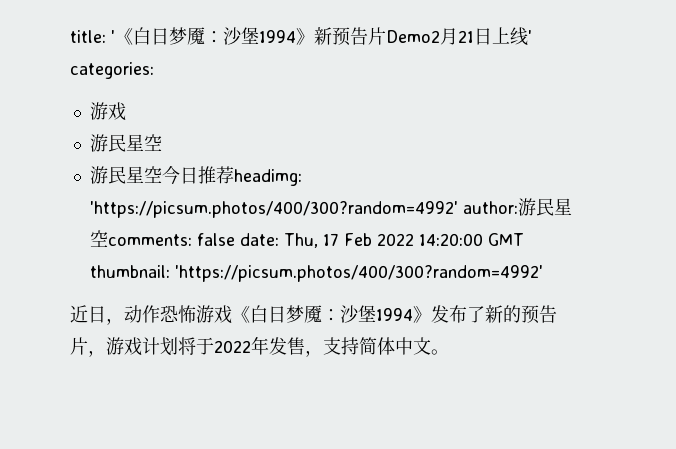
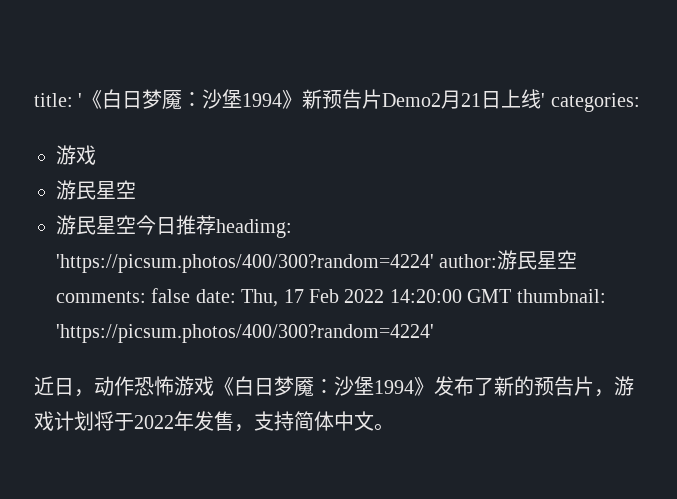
- 游民星空今日推荐headimg: 'https://picsum.photos/400/300?random=4992' author:游民星空comments: false date: Thu, 17 Feb 2022 14:20:00 GMT thumbnail: 'https://picsum.photos/400/300?random=4992'
+ 游民星空今日推荐headimg: 'https://picsum.photos/400/300?random=4224' author:游民星空comments: false date: Thu, 17 Feb 2022 14:20:00 GMT thumbnail: 'https://picsum.photos/400/300?random=4224'

